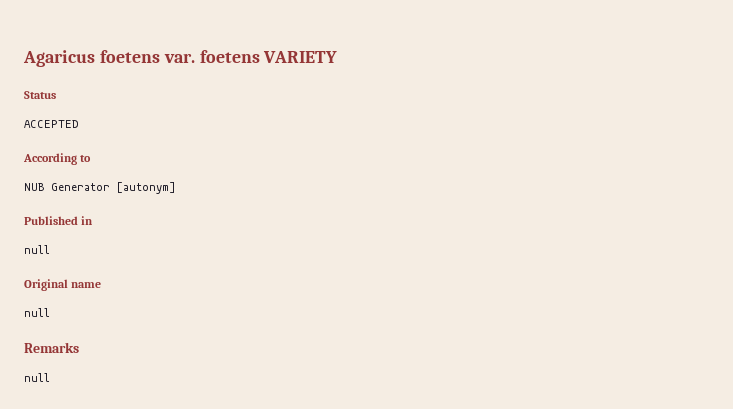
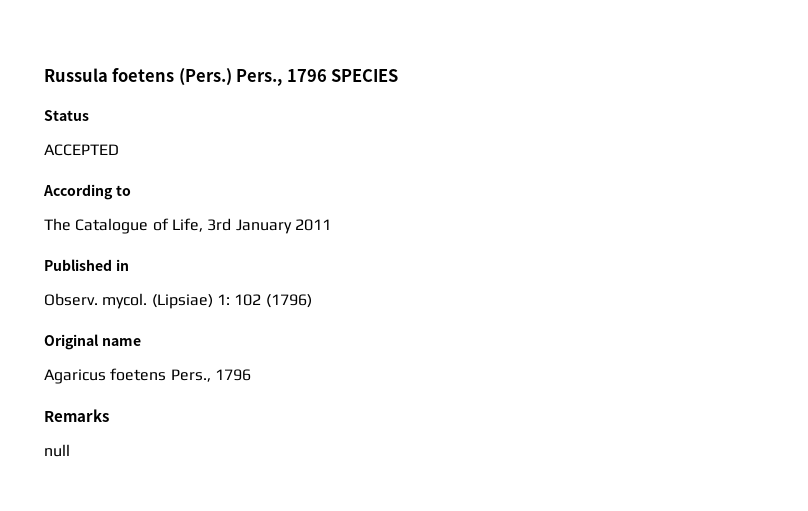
- Agaricus foetens var. foetens VARIETY
+ Russula foetens (Pers.) Pers., 1796 SPECIES
  Status
  ACCEPTED
  According to
- NUB Generator [autonym]
+ The Catalogue of Life, 3rd January 2011
  Published in
- null
+ Observ. mycol. (Lipsiae) 1: 102 (1796)
  Original name
- null
+ Agaricus foetens Pers., 1796

